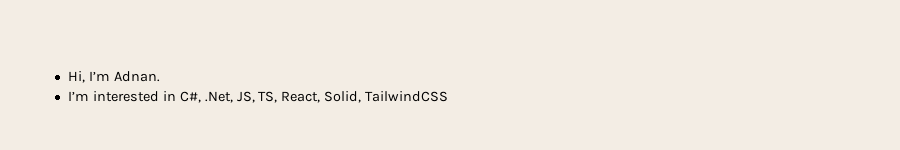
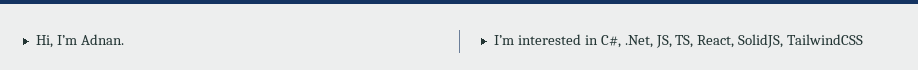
- I’m interested in C#, .Net, JS, TS, React, Solid, TailwindCSS
+ I’m interested in C#, .Net, JS, TS, React, SolidJS, TailwindCSS

